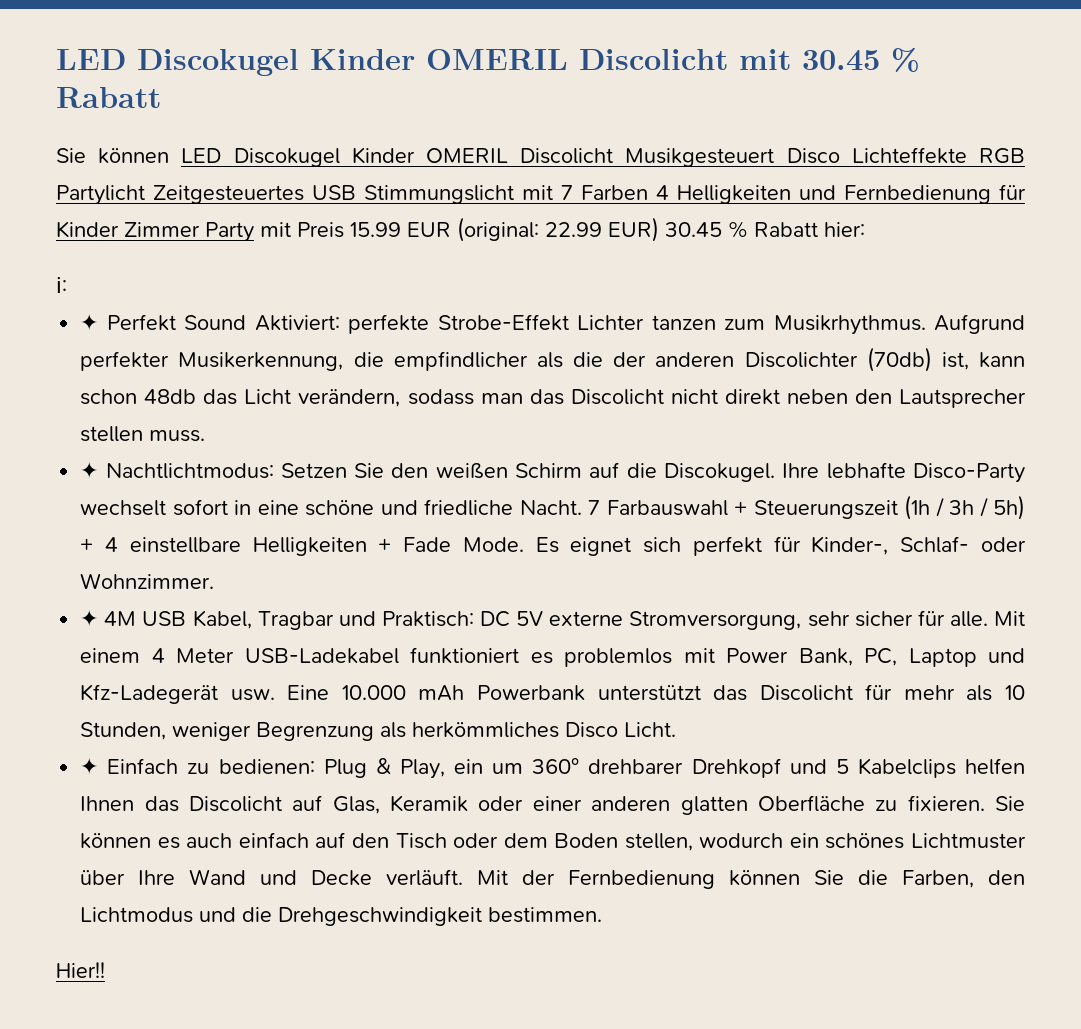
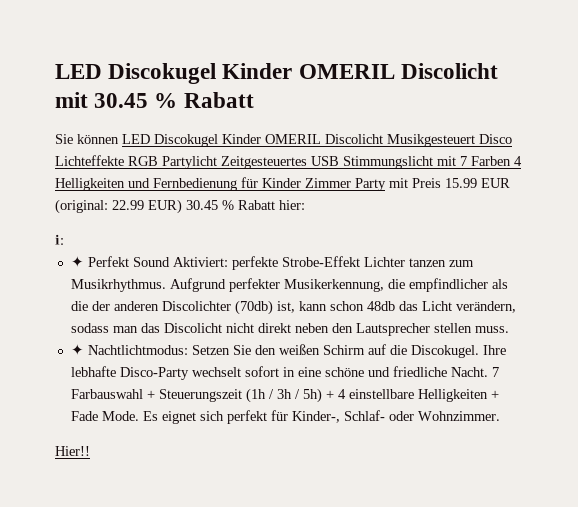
- ✦ 4M USB Kabel, Tragbar und Praktisch: DC 5V externe Stromversorgung, sehr sicher für alle. Mit einem 4 Meter USB-Ladekabel funktioniert es problemlos mit Power Bank, PC, Laptop und Kfz-Ladegerät usw. Eine 10.000 mAh Powerbank unterstützt das Discolicht für mehr als 10 Stunden, weniger Begrenzung als herkömmliches Disco Licht.
- ✦ Einfach zu bedienen: Plug & Play, ein um 360° drehbarer Drehkopf und 5 Kabelclips helfen Ihnen das Discolicht auf Glas, Keramik oder einer anderen glatten Oberfläche zu fixieren. Sie können es auch einfach auf den Tisch oder dem Boden stellen, wodurch ein schönes Lichtmuster über Ihre Wand und Decke verläuft. Mit der Fernbedienung können Sie die Farben, den Lichtmodus und die Drehgeschwindigkeit bestimmen.

